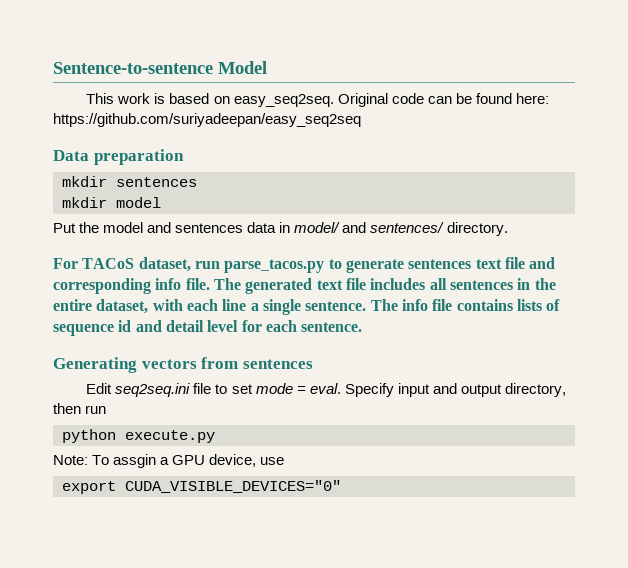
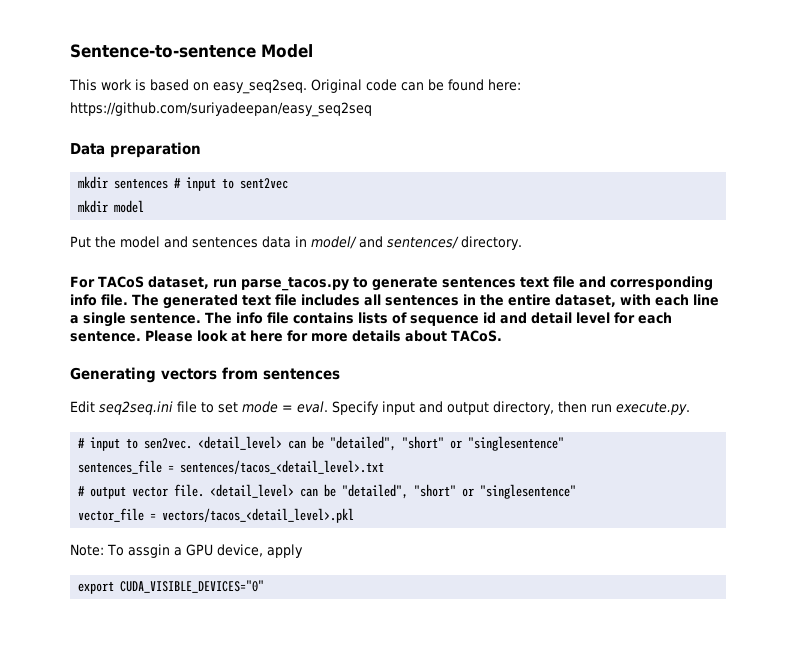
- mkdir sentences
+ mkdir sentences # input to sent2vec
+ Please look at here for more details about TACoS.
- Specify input and output directory, then run
- python execute.py
+ Specify input and output directory, then run execute.py.
+ # input to sen2vec. <detail_level> can be "detailed", "short" or "singlesentence"
+ sentences_file = sentences/tacos_<detail_level>.txt
+ # output vector file. <detail_level> can be "detailed", "short" or "singlesentence"
+ vector_file = vectors/tacos_<detail_level>.pkl
- Note: To assgin a GPU device, use
+ Note: To assgin a GPU device, apply

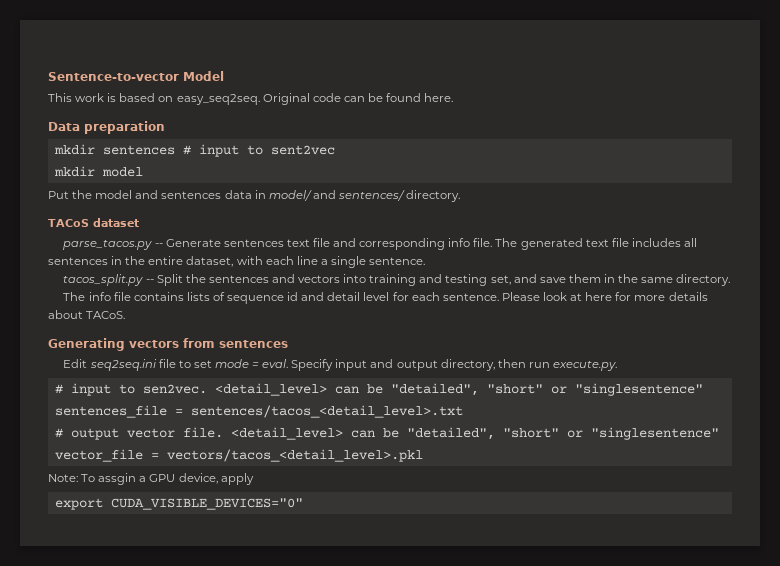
- Sentence-to-sentence Model
+ Sentence-to-vector Model
- Original code can be found here: https://github.com/suriyadeepan/easy_seq2seq
+ Original code can be found here.
- For TACoS dataset, run parse_tacos.py to generate sentences text file and corresponding info file.
+ TACoS dataset
+ parse_tacos.py -- Generate sentences text file and corresponding info file.
- The generated text file includes all sentences in the entire dataset, with each line a single sentence. The info file contains lists of sequence id and detail level for each sentence.
+ The generated text file includes all sentences in the entire dataset, with each line a single sentence.
+ tacos_split.py -- Split the sentences and vectors into training and testing set, and save them in the same directory.
+ The info file contains lists of sequence id and detail level for each sentence.

